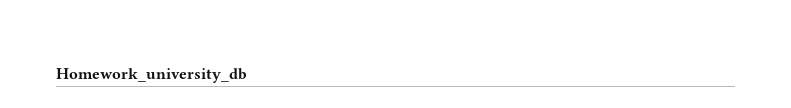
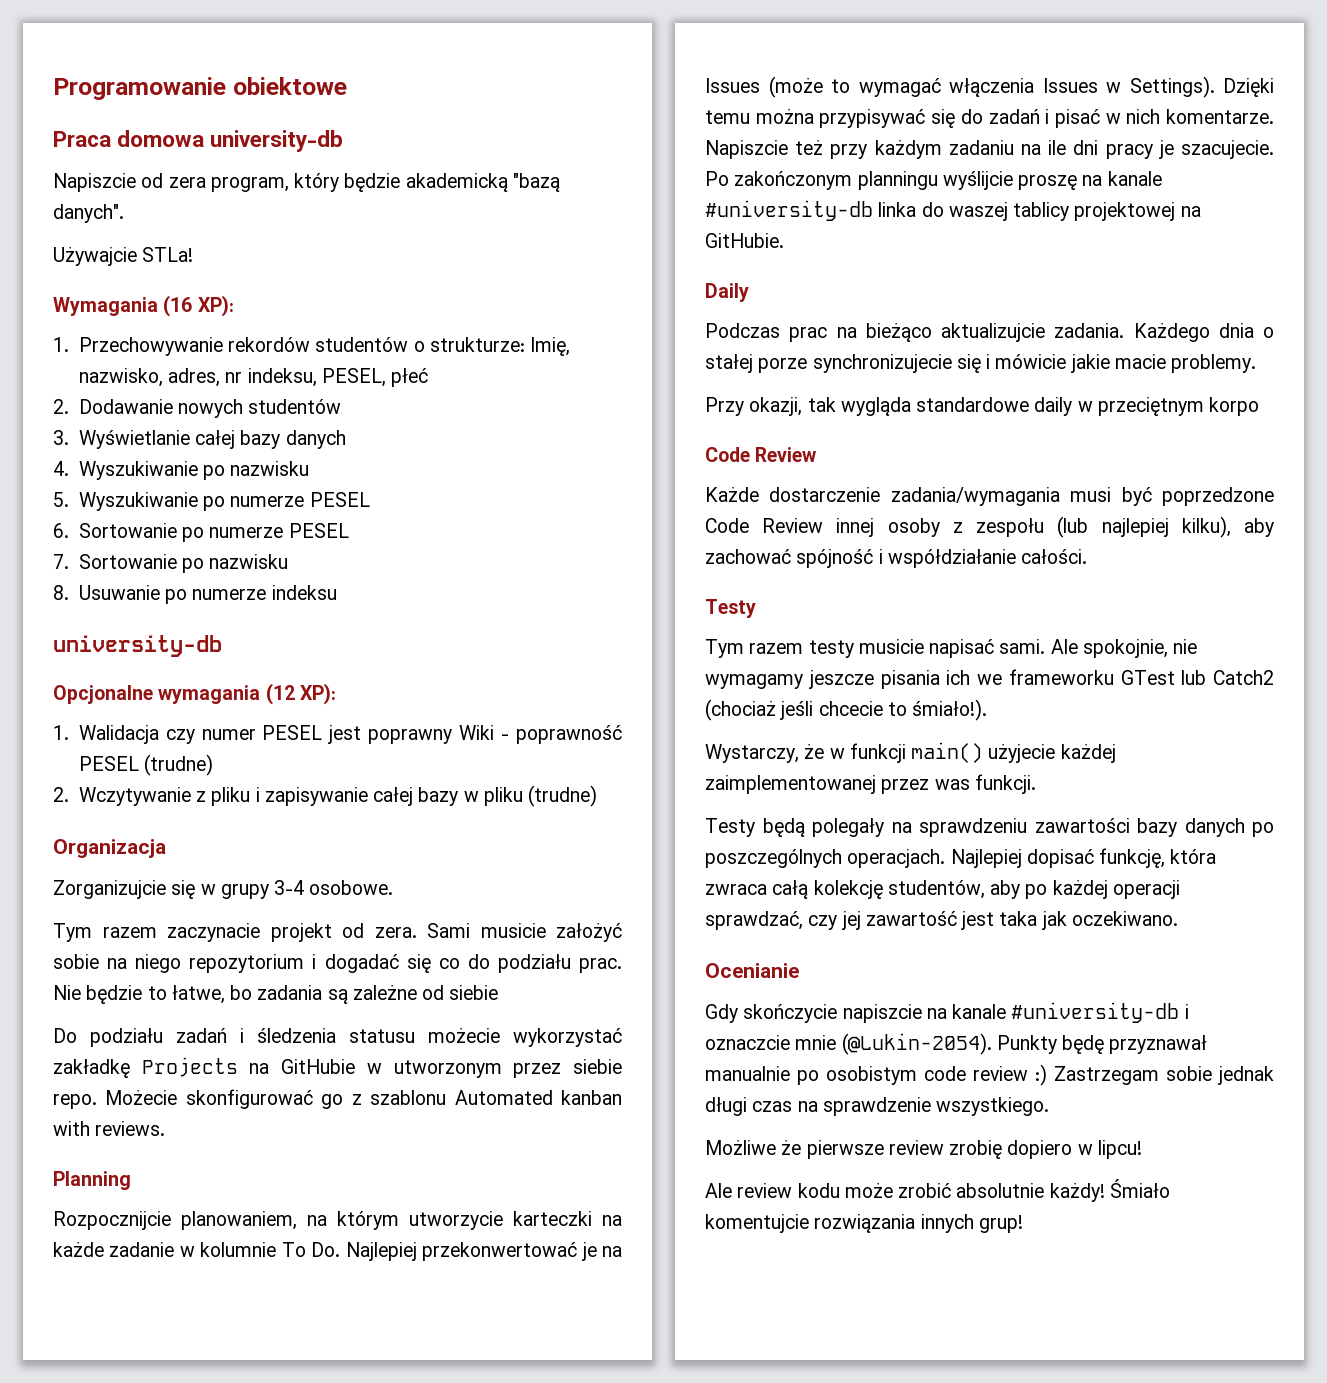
- Homework_university_db
+ Programowanie obiektowe
+ Praca domowa university-db
+ Napiszcie od zera program, który będzie akademicką "bazą danych".
+ Używajcie STLa!
+ Wymagania (16 XP):
+ 1. Przechowywanie rekordów studentów o strukturze: Imię, nazwisko, adres, nr indeksu, PESEL, płeć
+ 2. Dodawanie nowych studentów
+ 3. Wyświetlanie całej bazy danych
+ 4. Wyszukiwanie po nazwisku
+ 5. Wyszukiwanie po numerze PESEL
+ 6. Sortowanie po numerze PESEL
+ 7. Sortowanie po nazwisku
+ 8. Usuwanie po numerze indeksu
+ university-db
+ Opcjonalne wymagania (12 XP):
+ 1. Walidacja czy numer PESEL jest poprawny Wiki - poprawność PESEL (trudne)
+ 2. Wczytywanie z pliku i zapisywanie całej bazy w pliku (trudne)
+ Organizacja
+ Zorganizujcie się w grupy 3-4 osobowe.
+ Tym razem zaczynacie projekt od zera. Sami musicie założyć sobie na niego repozytorium i dogadać się co do podziału prac. Nie będzie to łatwe, bo zadania są zależne od siebie
+ Do podziału zadań i śledzenia statusu możecie wykorzystać zakładkę Projects na GitHubie w utworzonym przez siebie repo. Możecie skonfigurować go z szablonu Automated kanban with reviews.
+ Planning
+ Rozpocznijcie planowaniem, na którym utworzycie karteczki na każde zadanie w kolumnie To Do. Najlepiej przekonwertować je na Issues (może to wymagać włączenia Issues w Settings). Dzięki temu można przypisywać się do zadań i pisać w nich komentarze. Napiszcie też przy każdym zadaniu na ile dni pracy je szacujecie. Po zakończonym planningu wyślijcie proszę na kanale #university-db linka do waszej tablicy projektowej na GitHubie.
+ Daily
+ Podczas prac na bieżąco aktualizujcie zadania. Każdego dnia o stałej porze synchronizujecie się i mówicie jakie macie problemy.
+ Przy okazji, tak wygląda standardowe daily w przeciętnym korpo
+ Code Review
+ Każde dostarczenie zadania/wymagania musi być poprzedzone Code Review innej osoby z zespołu (lub najlepiej kilku), aby zachować spójność i współdziałanie całości.
+ Testy
+ Tym razem testy musicie napisać sami. Ale spokojnie, nie wymagamy jeszcze pisania ich we frameworku GTest lub Catch2 (chociaż jeśli chcecie to śmiało!).
+ Wystarczy, że w funkcji main() użyjecie każdej zaimplementowanej przez was funkcji.
+ Testy będą polegały na sprawdzeniu zawartości bazy danych po poszczególnych operacjach. Najlepiej dopisać funkcję, która zwraca całą kolekcję studentów, aby po każdej operacji sprawdzać, czy jej zawartość jest taka jak oczekiwano.
+ Ocenianie
+ Gdy skończycie napiszcie na kanale #university-db i oznaczcie mnie (@Lukin-2054). Punkty będę przyznawał manualnie po osobistym code review :) Zastrzegam sobie jednak długi czas na sprawdzenie wszystkiego.
+ Możliwe że pierwsze review zrobię dopiero w lipcu!
+ Ale review kodu może zrobić absolutnie każdy! Śmiało komentujcie rozwiązania innych grup!

